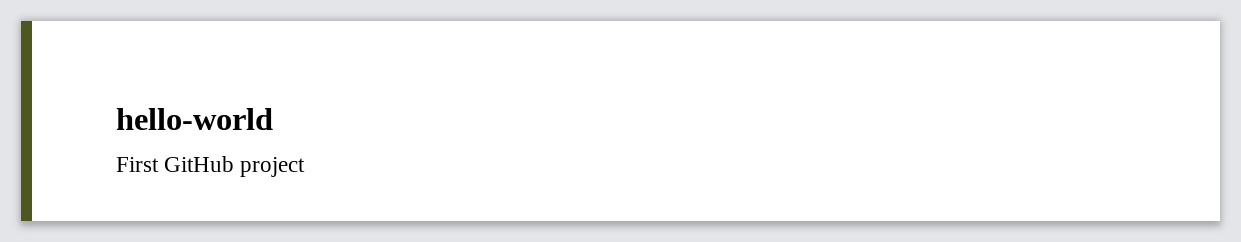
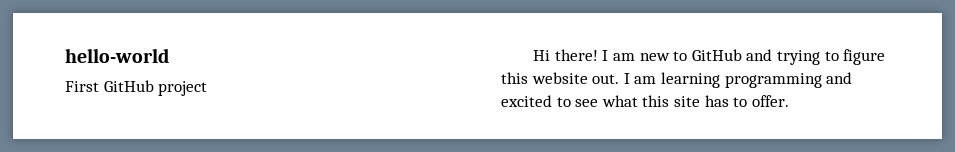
+ Hi there! I am new to GitHub and trying to figure this website out. I am learning programming and excited to see what this site has to offer.

